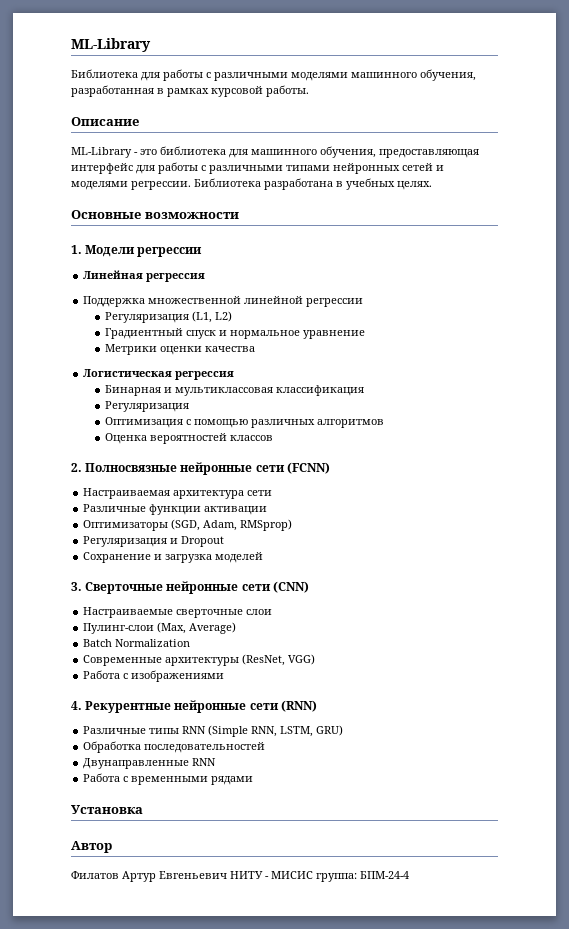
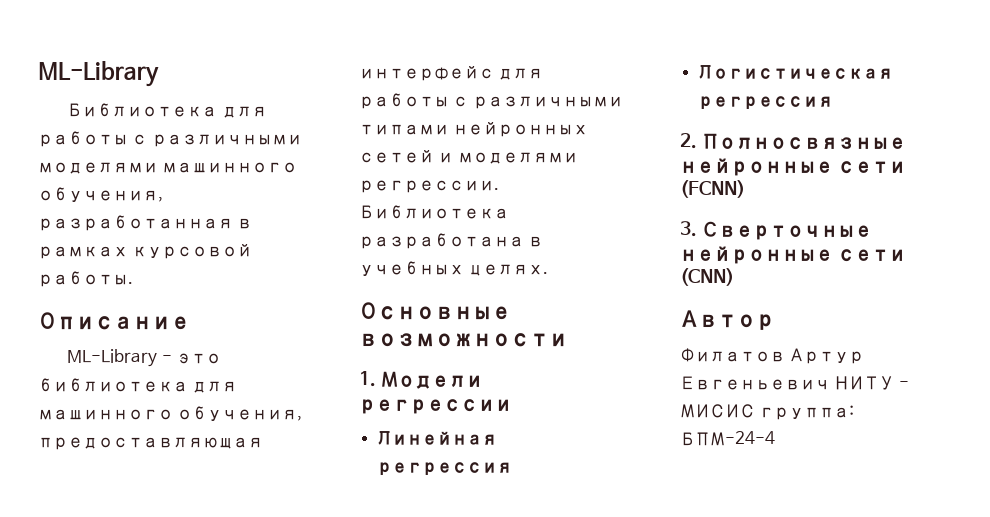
- Поддержка множественной линейной регрессии
- Регуляризация (L1, L2)
- Градиентный спуск и нормальное уравнение
- Метрики оценки качества
  Логистическая регрессия
- Бинарная и мультиклассовая классификация
- Регуляризация
- Оптимизация с помощью различных алгоритмов
- Оценка вероятностей классов
- Настраиваемая архитектура сети
- Различные функции активации
- Оптимизаторы (SGD, Adam, RMSprop)
- Регуляризация и Dropout
- Сохранение и загрузка моделей
- Настраиваемые сверточные слои
- Пулинг-слои (Max, Average)
- Batch Normalization
- Современные архитектуры (ResNet, VGG)
- Работа с изображениями
- 4. Рекурентные нейронные сети (RNN)
- Различные типы RNN (Simple RNN, LSTM, GRU)
- Обработка последовательностей
- Двунаправленные RNN
- Работа с временными рядами
- Установка

